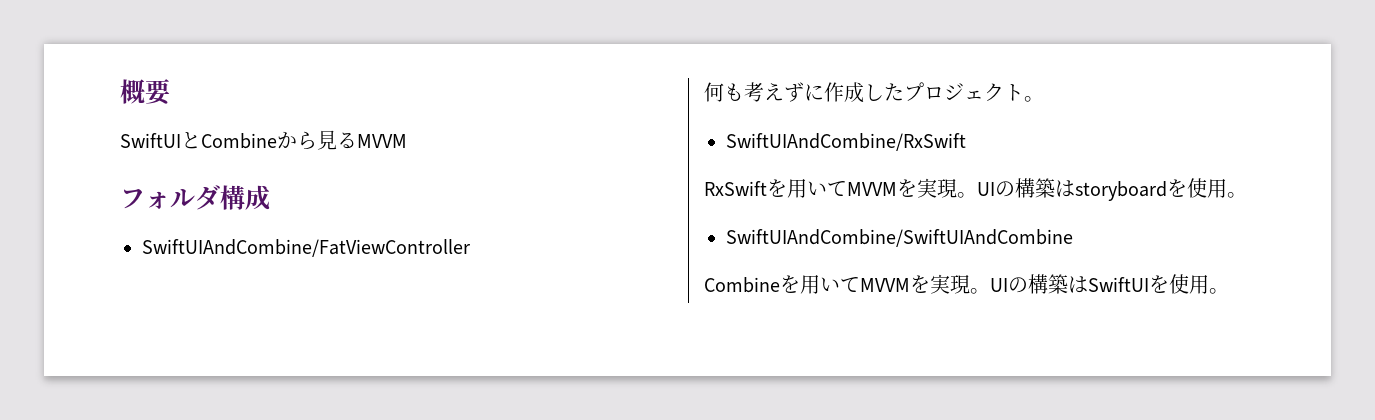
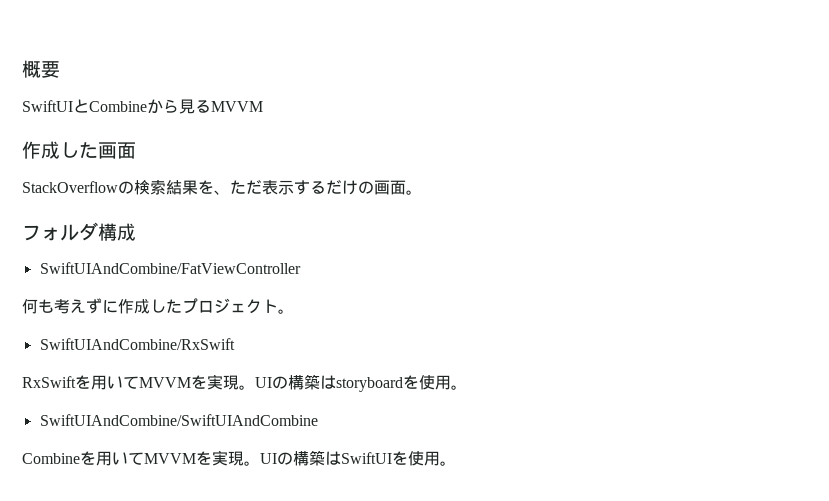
+ 作成した画面
+ StackOverflowの検索結果を、ただ表示するだけの画面。

